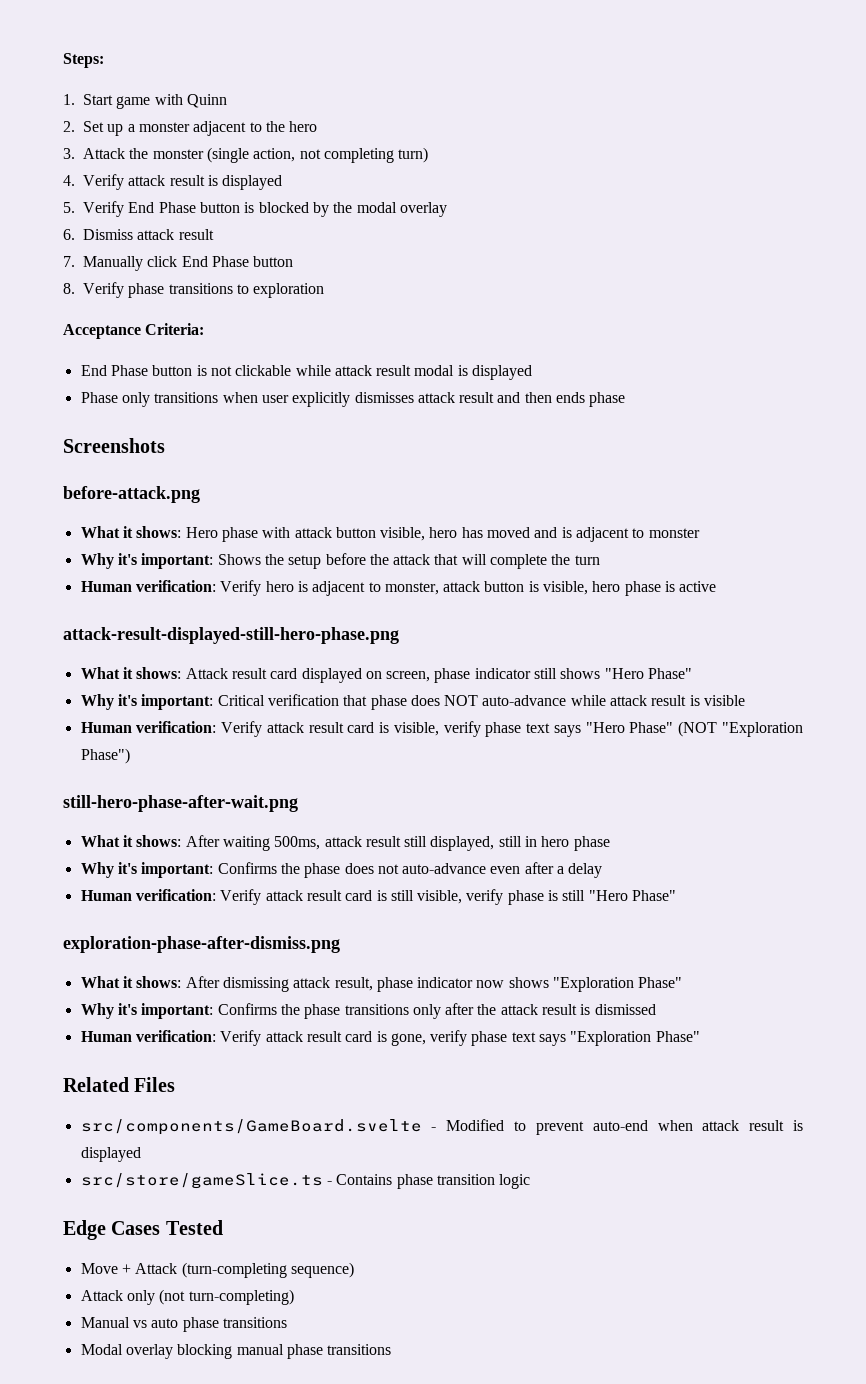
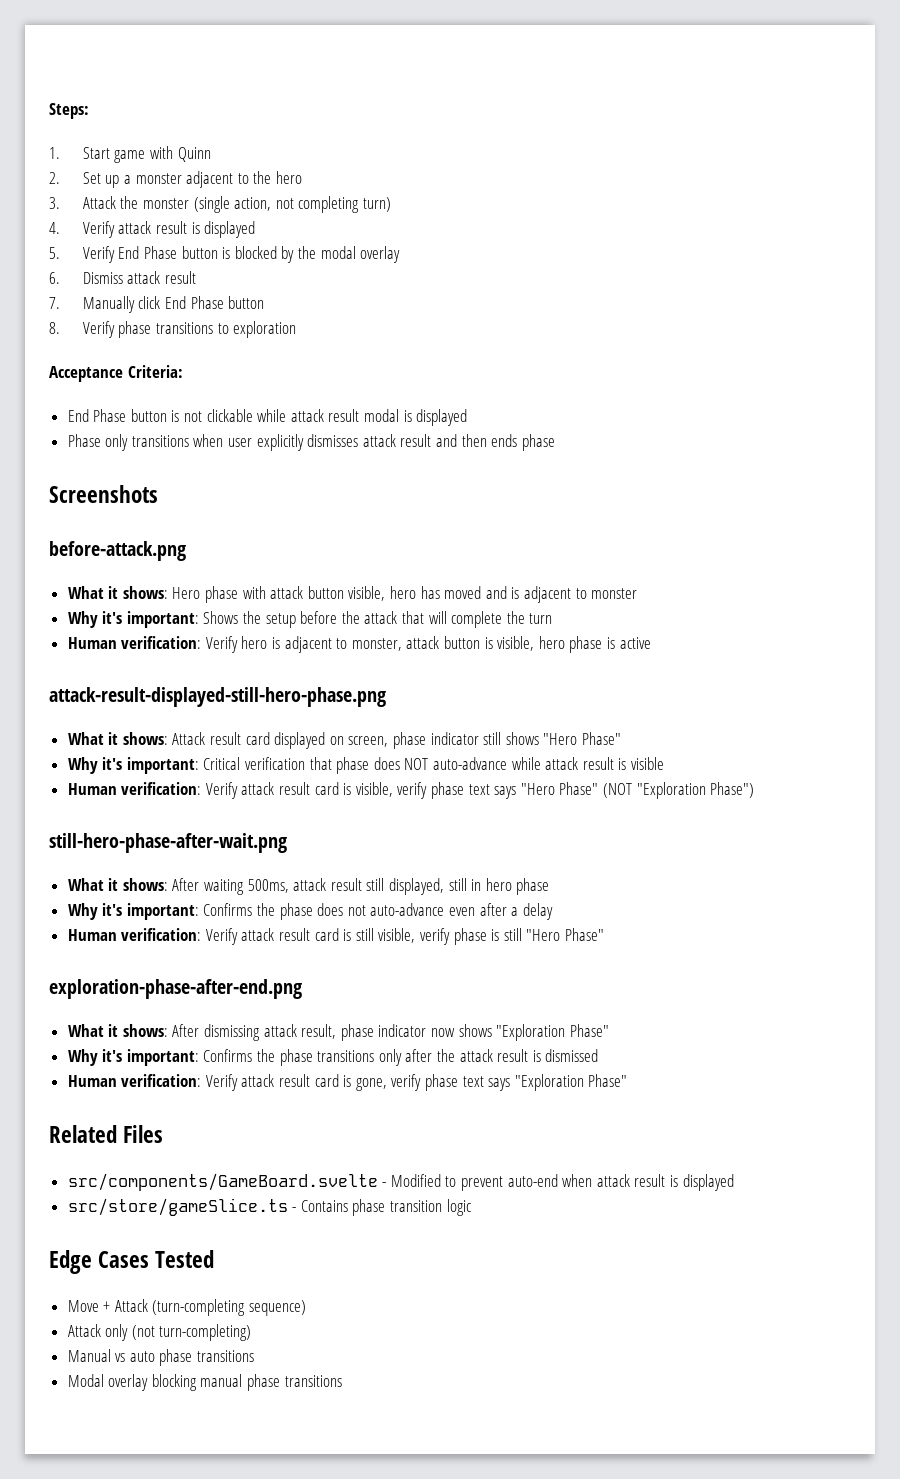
- exploration-phase-after-dismiss.png
+ exploration-phase-after-end.png

